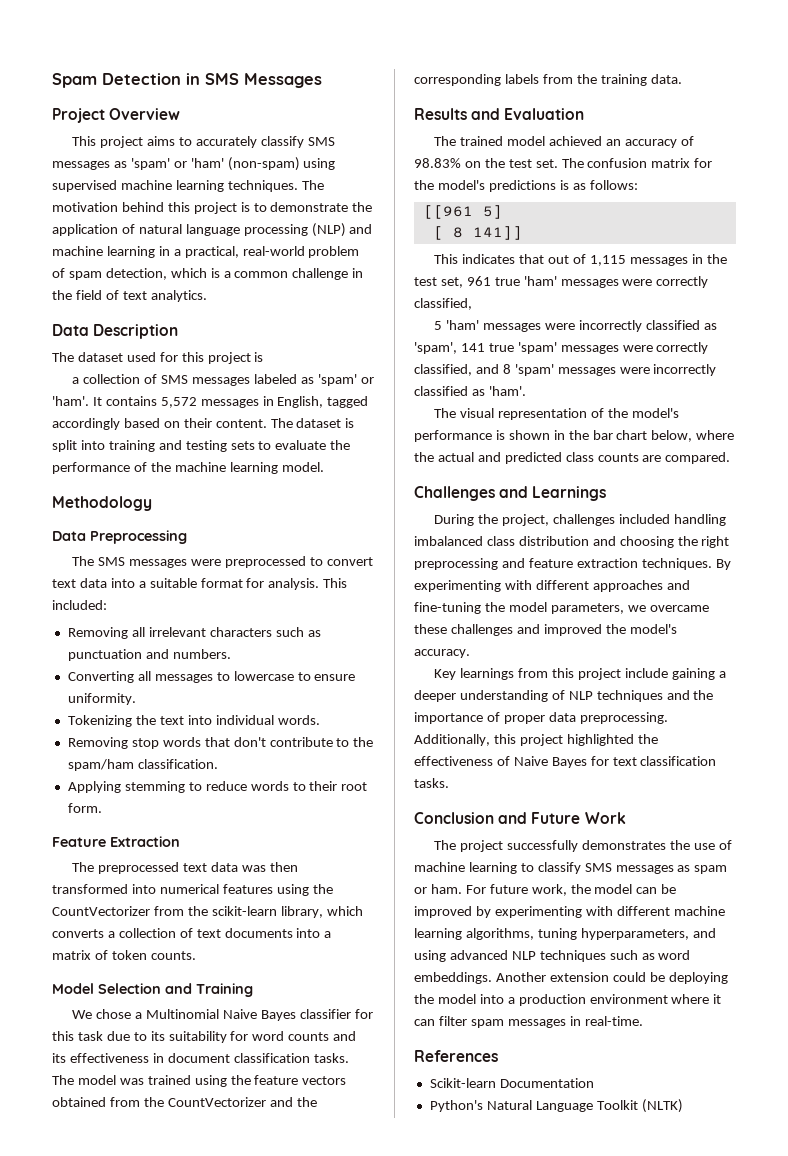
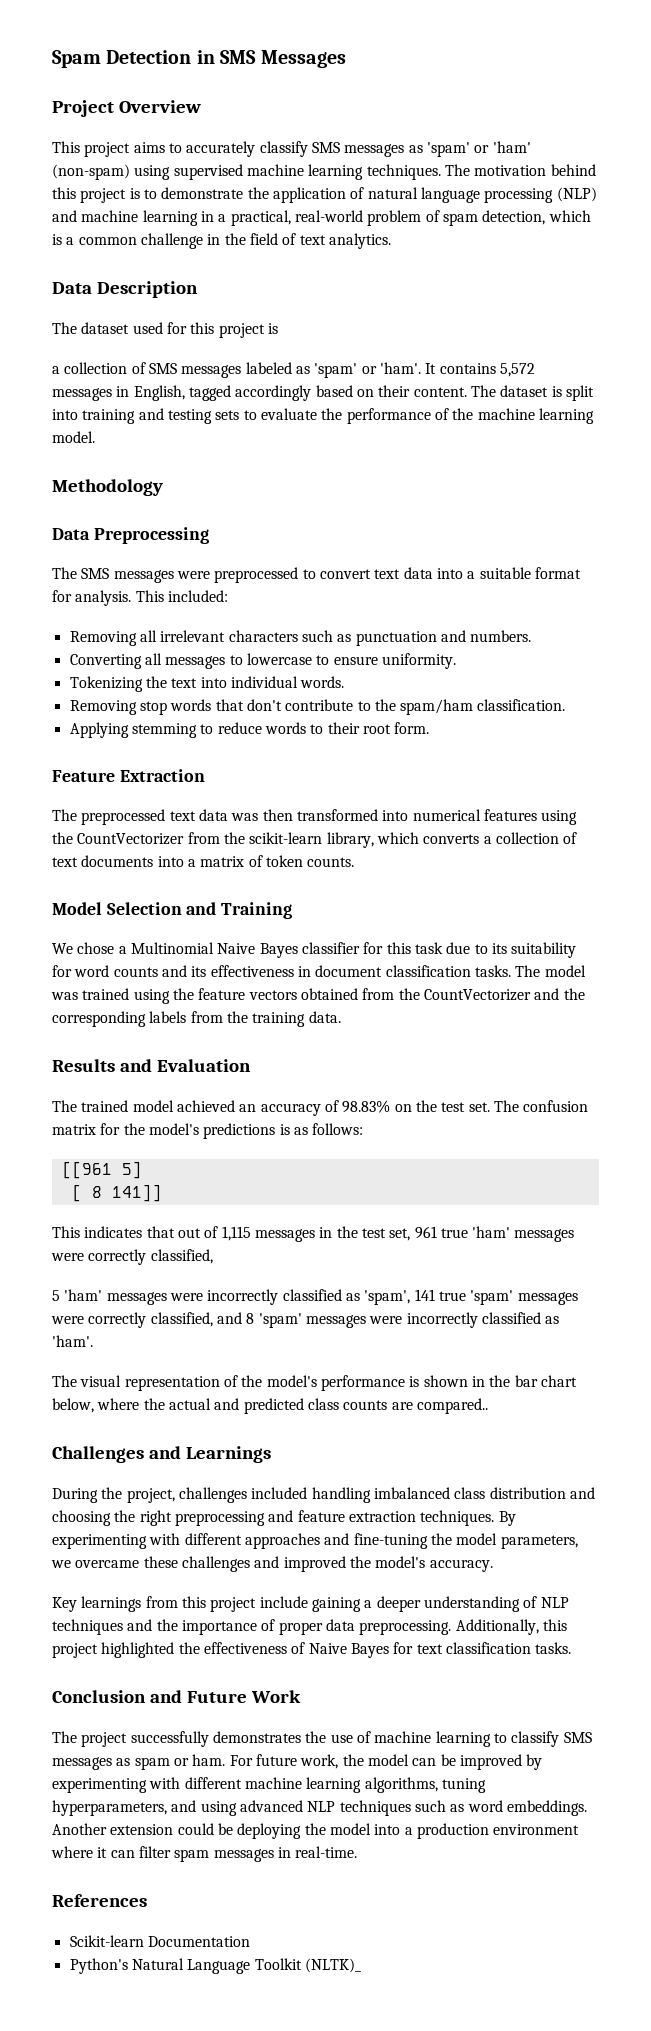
- The visual representation of the model's performance is shown in the bar chart below, where the actual and predicted class counts are compared.
+ The visual representation of the model's performance is shown in the bar chart below, where the actual and predicted class counts are compared..
- Python's Natural Language Toolkit (NLTK)
+ Python's Natural Language Toolkit (NLTK)_

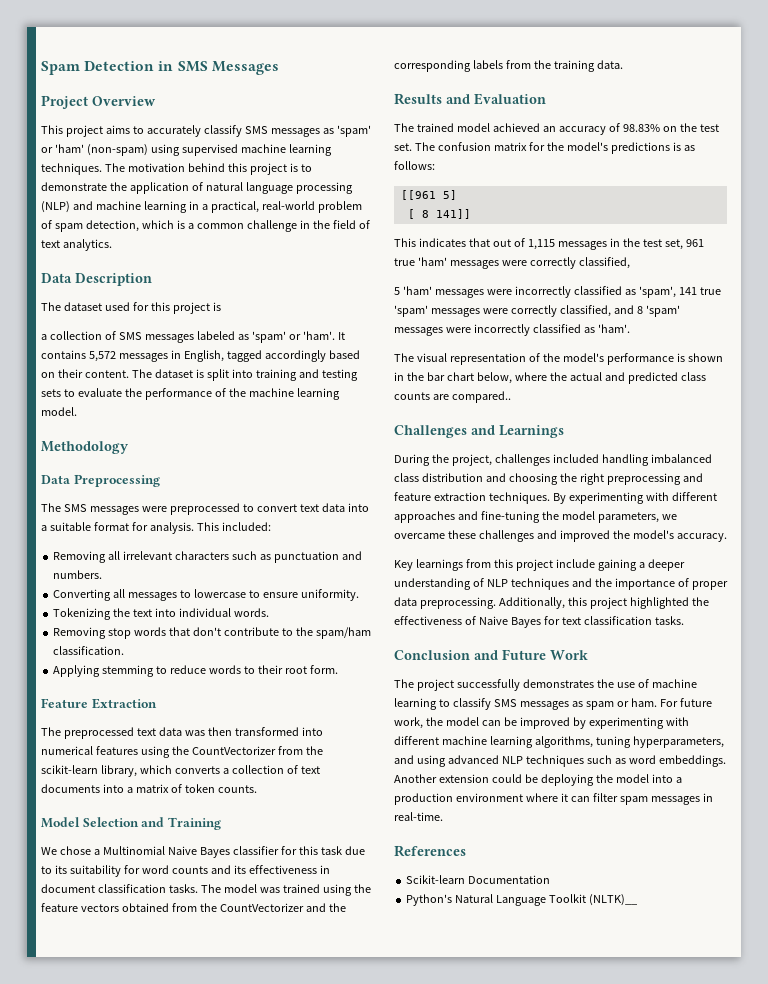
- Python's Natural Language Toolkit (NLTK)_
+ Python's Natural Language Toolkit (NLTK)__

